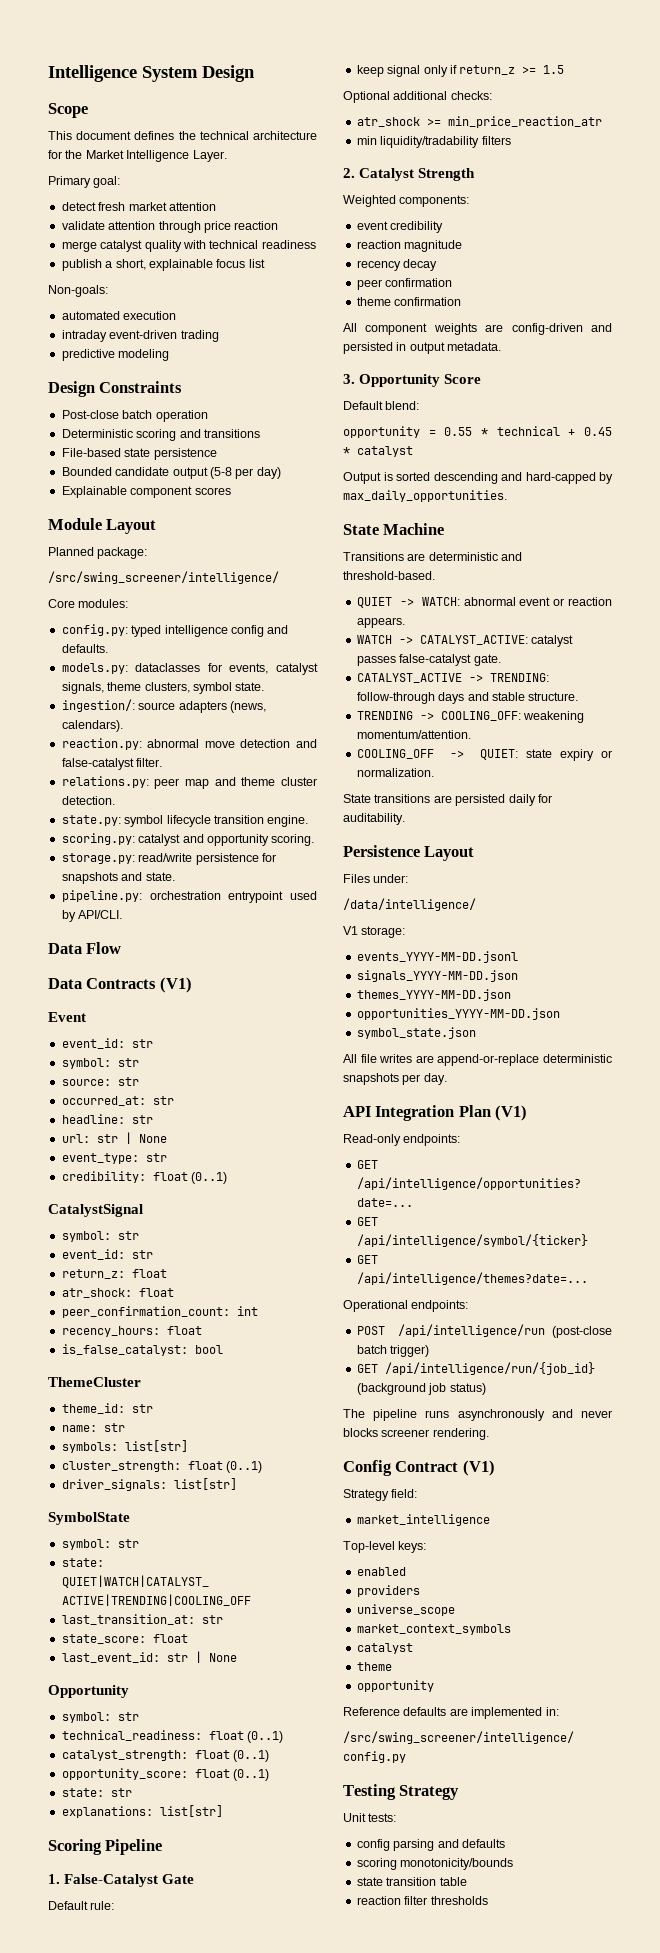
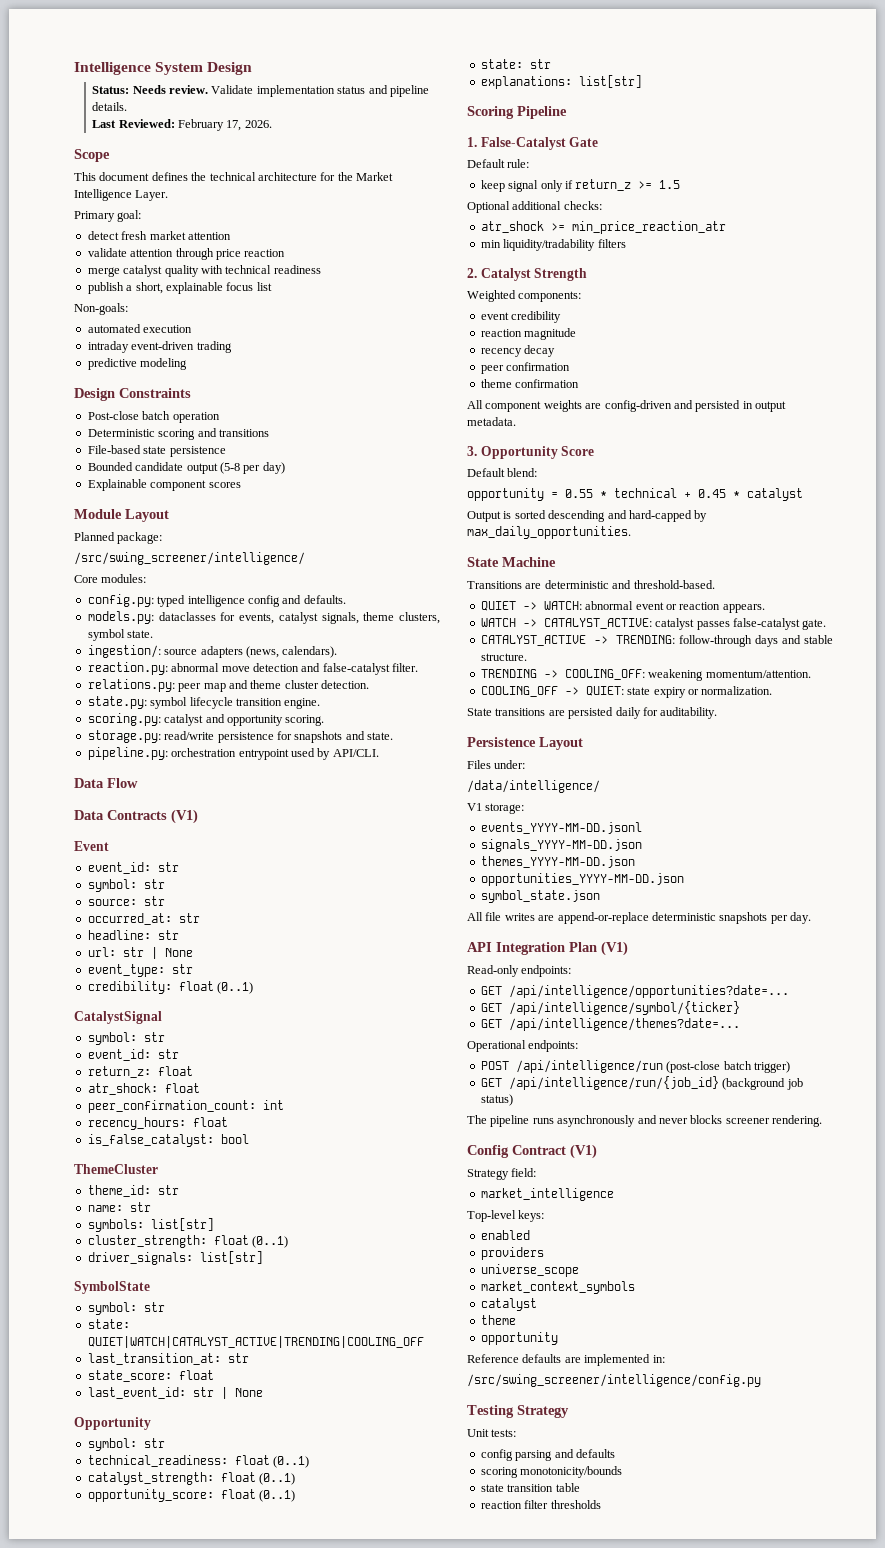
+ Status: Needs review. Validate implementation status and pipeline details.
+ Last Reviewed: February 17, 2026.

